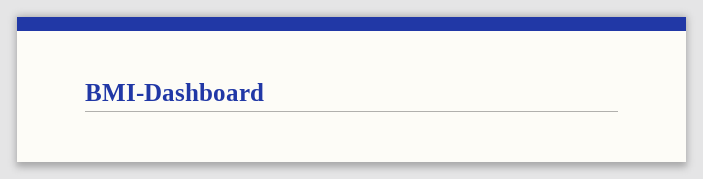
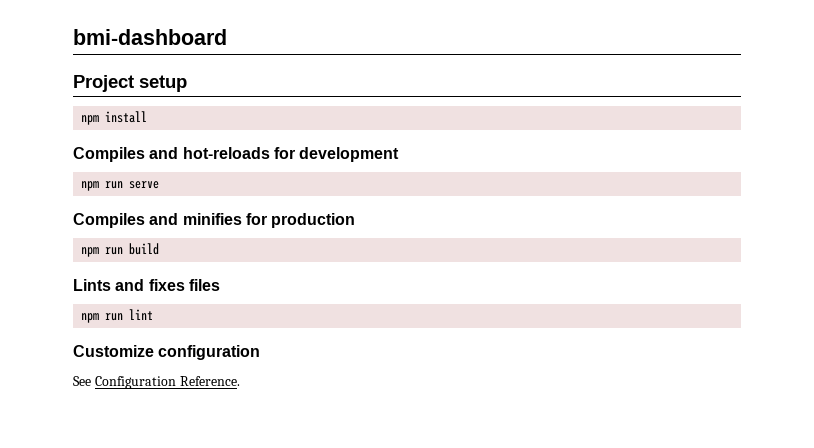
- BMI-Dashboard
+ bmi-dashboard
+ Project setup
+ npm install
+ Compiles and hot-reloads for development
+ npm run serve
+ Compiles and minifies for production
+ npm run build
+ Lints and fixes files
+ npm run lint
+ Customize configuration
+ See Configuration Reference.

